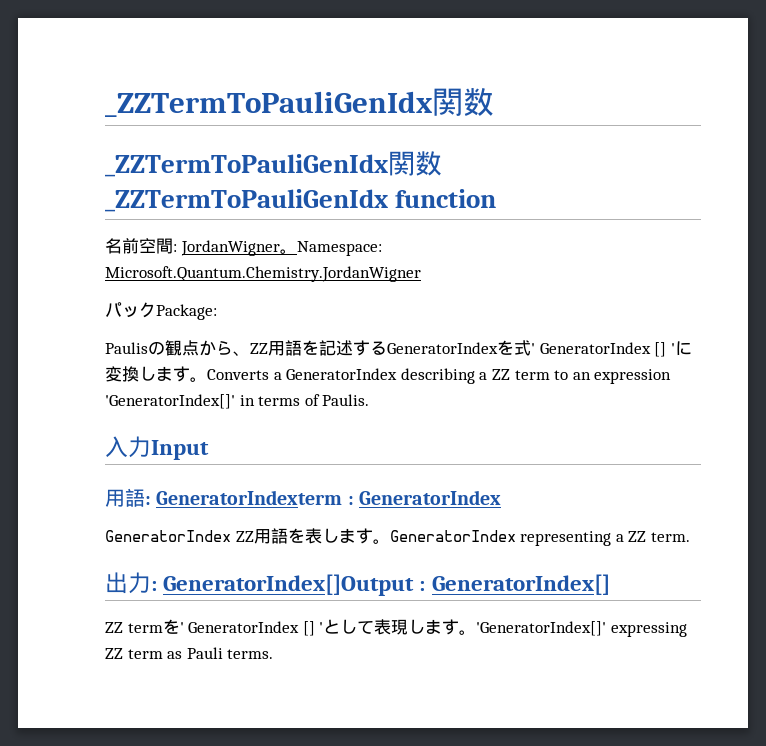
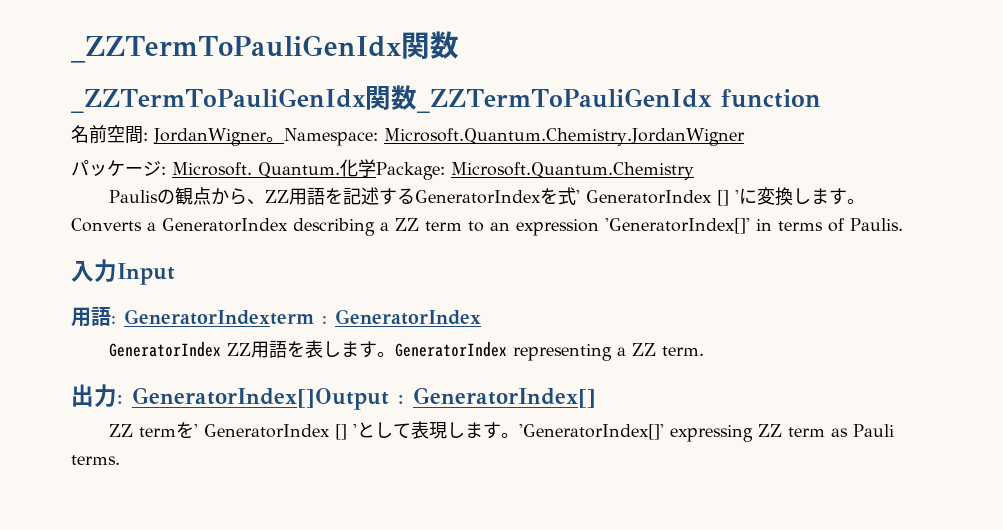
- パックPackage:
+ パッケージ: Microsoft. Quantum.化学Package: Microsoft.Quantum.Chemistry

